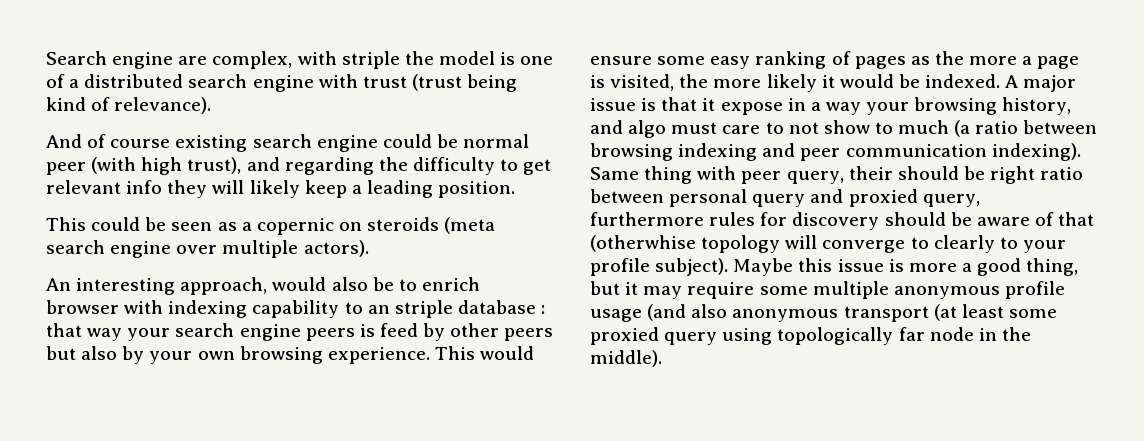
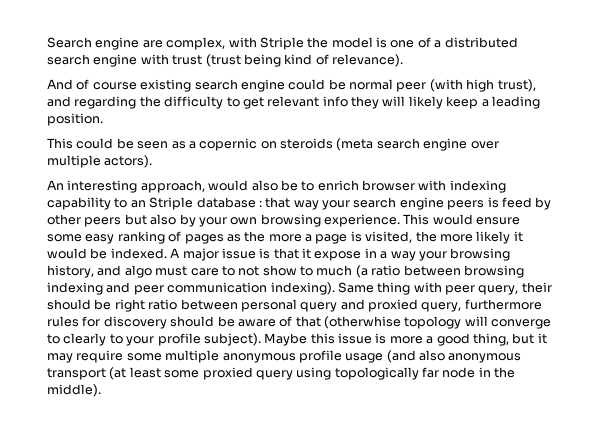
- Search engine are complex, with striple the model is one of a distributed search engine with trust (trust being kind of relevance).
+ Search engine are complex, with Striple the model is one of a distributed search engine with trust (trust being kind of relevance).
- An interesting approach, would also be to enrich browser with indexing capability to an striple database : that way your search engine peers is feed by other peers but also by your own browsing experience.
+ An interesting approach, would also be to enrich browser with indexing capability to an Striple database : that way your search engine peers is feed by other peers but also by your own browsing experience.

